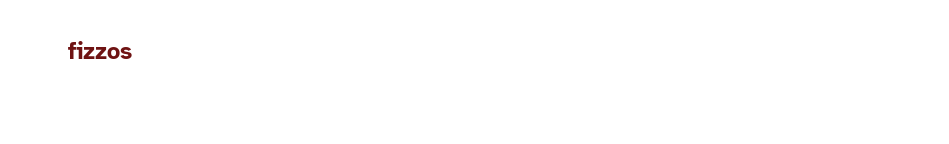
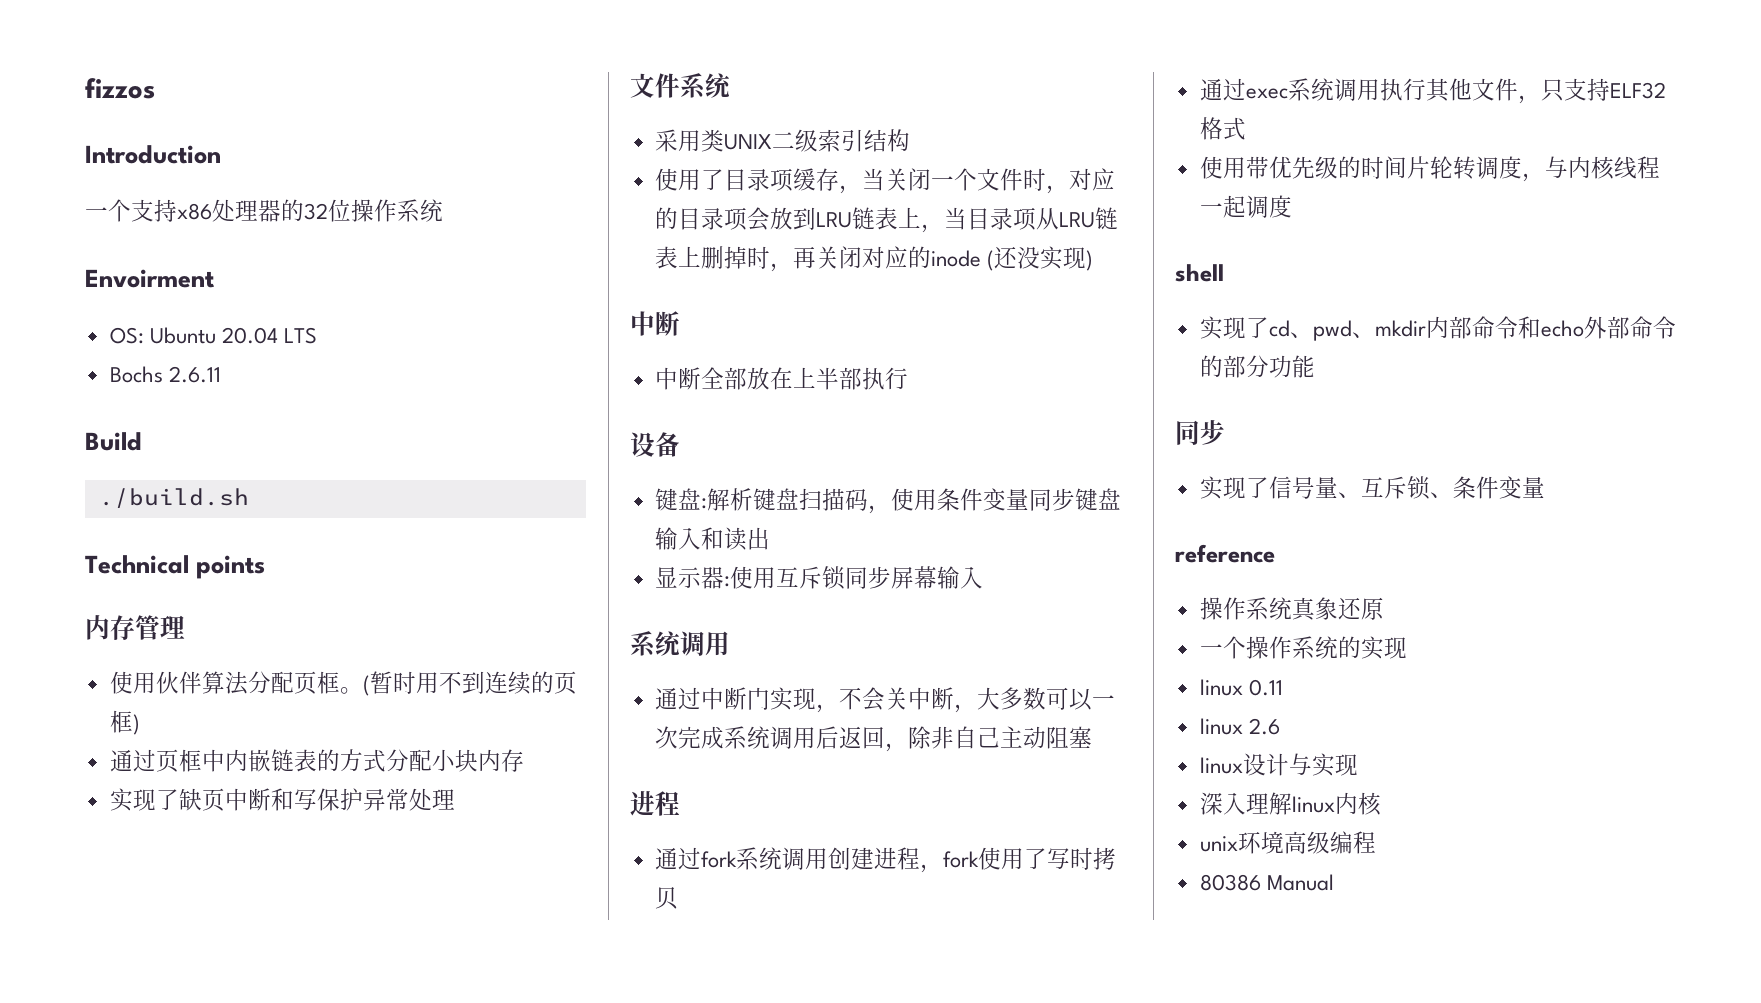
+ Introduction
+ 一个支持x86处理器的32位操作系统
+ Envoirment
+ OS: Ubuntu 20.04 LTS
+ Bochs 2.6.11
+ Build
+ ./build.sh
+ Technical points
+ 内存管理
+ 使用伙伴算法分配页框。(暂时用不到连续的页框)
+ 通过页框中内嵌链表的方式分配小块内存
+ 实现了缺页中断和写保护异常处理
+ 文件系统
+ 采用类UNIX二级索引结构
+ 使用了目录项缓存，当关闭一个文件时，对应的目录项会放到LRU链表上，当目录项从LRU链表上删掉时，再关闭对应的inode (还没实现)
+ 中断
+ 中断全部放在上半部执行
+ 设备
+ 键盘:解析键盘扫描码，使用条件变量同步键盘输入和读出
+ 显示器:使用互斥锁同步屏幕输入
+ 系统调用
+ 通过中断门实现，不会关中断，大多数可以一次完成系统调用后返回，除非自己主动阻塞
+ 进程
+ 通过fork系统调用创建进程，fork使用了写时拷贝
+ 通过exec系统调用执行其他文件，只支持ELF32格式
+ 使用带优先级的时间片轮转调度，与内核线程一起调度
+ shell
+ 实现了cd、pwd、mkdir内部命令和echo外部命令的部分功能
+ 同步
+ 实现了信号量、互斥锁、条件变量
+ reference
+ 操作系统真象还原
+ 一个操作系统的实现
+ linux 0.11
+ linux 2.6
+ linux设计与实现
+ 深入理解linux内核
+ unix环境高级编程
+ 80386 Manual

